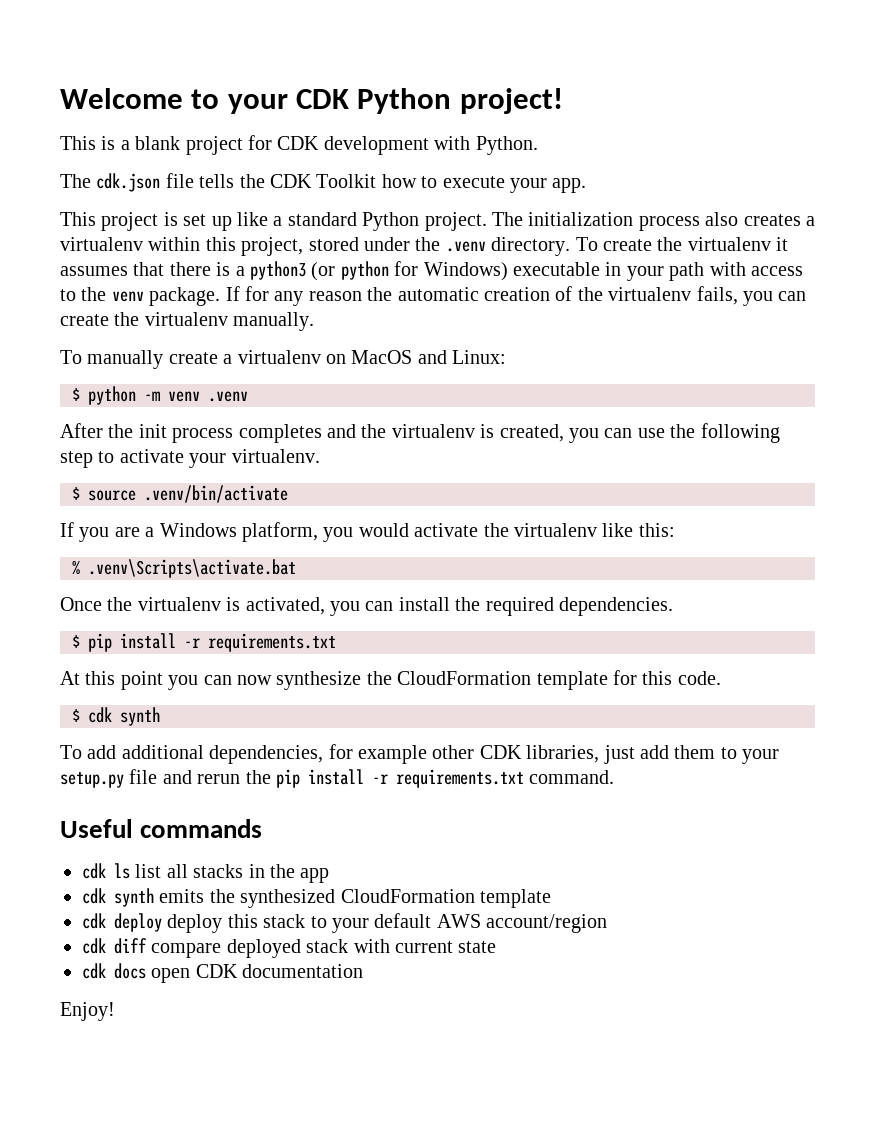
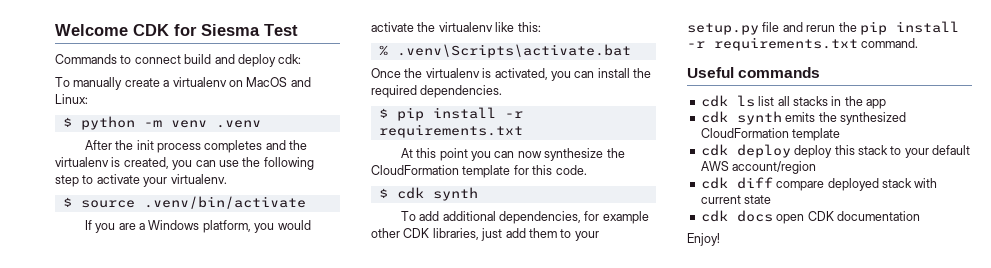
- Welcome to your CDK Python project!
- This is a blank project for CDK development with Python.
- The cdk.json file tells the CDK Toolkit how to execute your app.
- This project is set up like a standard Python project. The initialization process also creates a virtualenv within this project, stored under the .venv directory. To create the virtualenv it assumes that there is a python3 (or python for Windows) executable in your path with access to the venv package. If for any reason the automatic creation of the virtualenv fails, you can create the virtualenv manually.
+ Welcome CDK for Siesma Test
+ Commands to connect build and deploy cdk:

